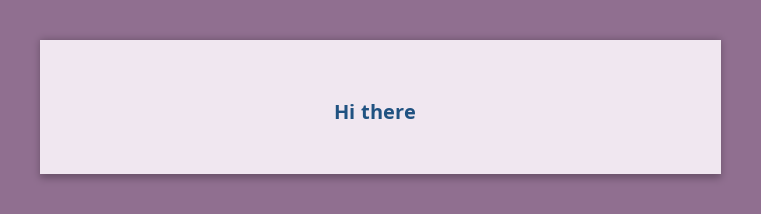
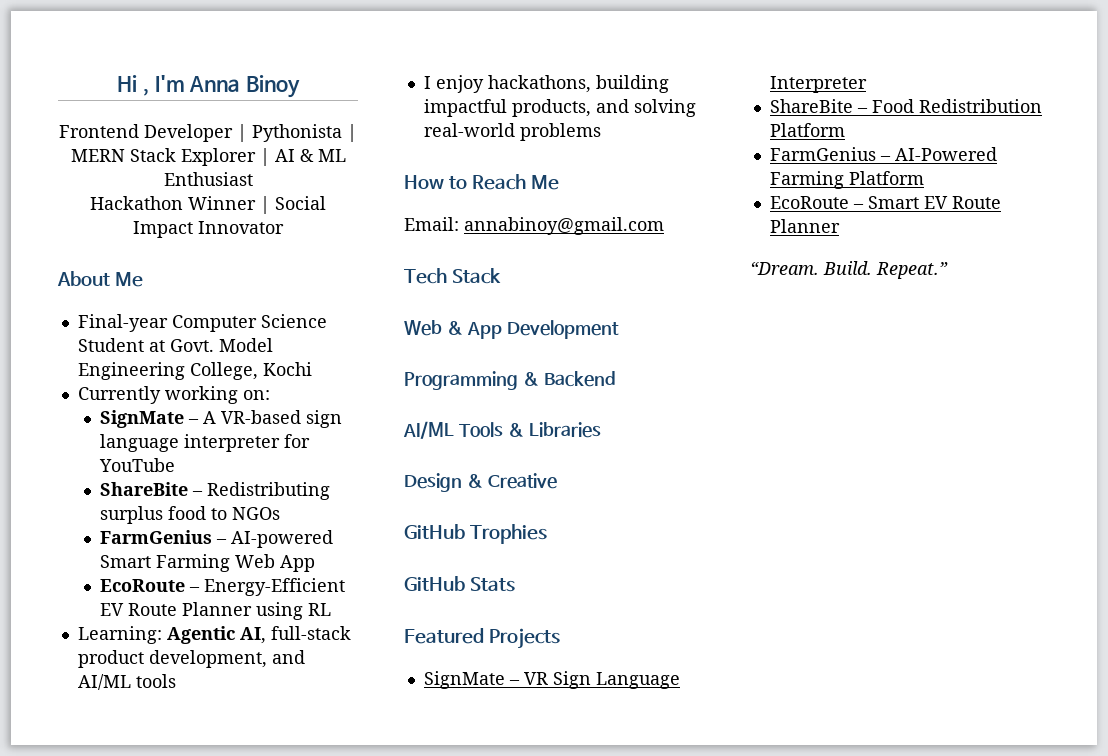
- Hi there
+ Hi , I'm Anna Binoy
+ Frontend Developer | Pythonista | MERN Stack Explorer | AI & ML Enthusiast
+ Hackathon Winner | Social Impact Innovator
+ About Me
+ Final-year Computer Science Student at Govt. Model Engineering College, Kochi
+ Currently working on:
+ SignMate – A VR-based sign language interpreter for YouTube
+ ShareBite – Redistributing surplus food to NGOs
+ FarmGenius – AI-powered Smart Farming Web App
+ EcoRoute – Energy-Efficient EV Route Planner using RL
+ Learning: Agentic AI, full-stack product development, and AI/ML tools
+ I enjoy hackathons, building impactful products, and solving real-world problems
+ How to Reach Me
+ Email: annabinoy@gmail.com
+ Tech Stack
+ Web & App Development
+ Programming & Backend
+ AI/ML Tools & Libraries
+ Design & Creative
+ GitHub Trophies
+ GitHub Stats
+ Featured Projects
+ SignMate – VR Sign Language Interpreter
+ ShareBite – Food Redistribution Platform
+ FarmGenius – AI-Powered Farming Platform
+ EcoRoute – Smart EV Route Planner
+ “Dream. Build. Repeat.”

